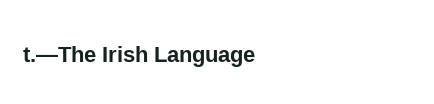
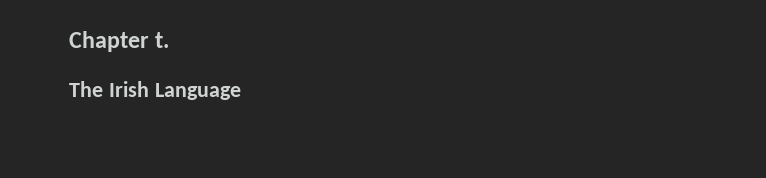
- t.—The Irish Language
+ Chapter t.
+ The Irish Language

